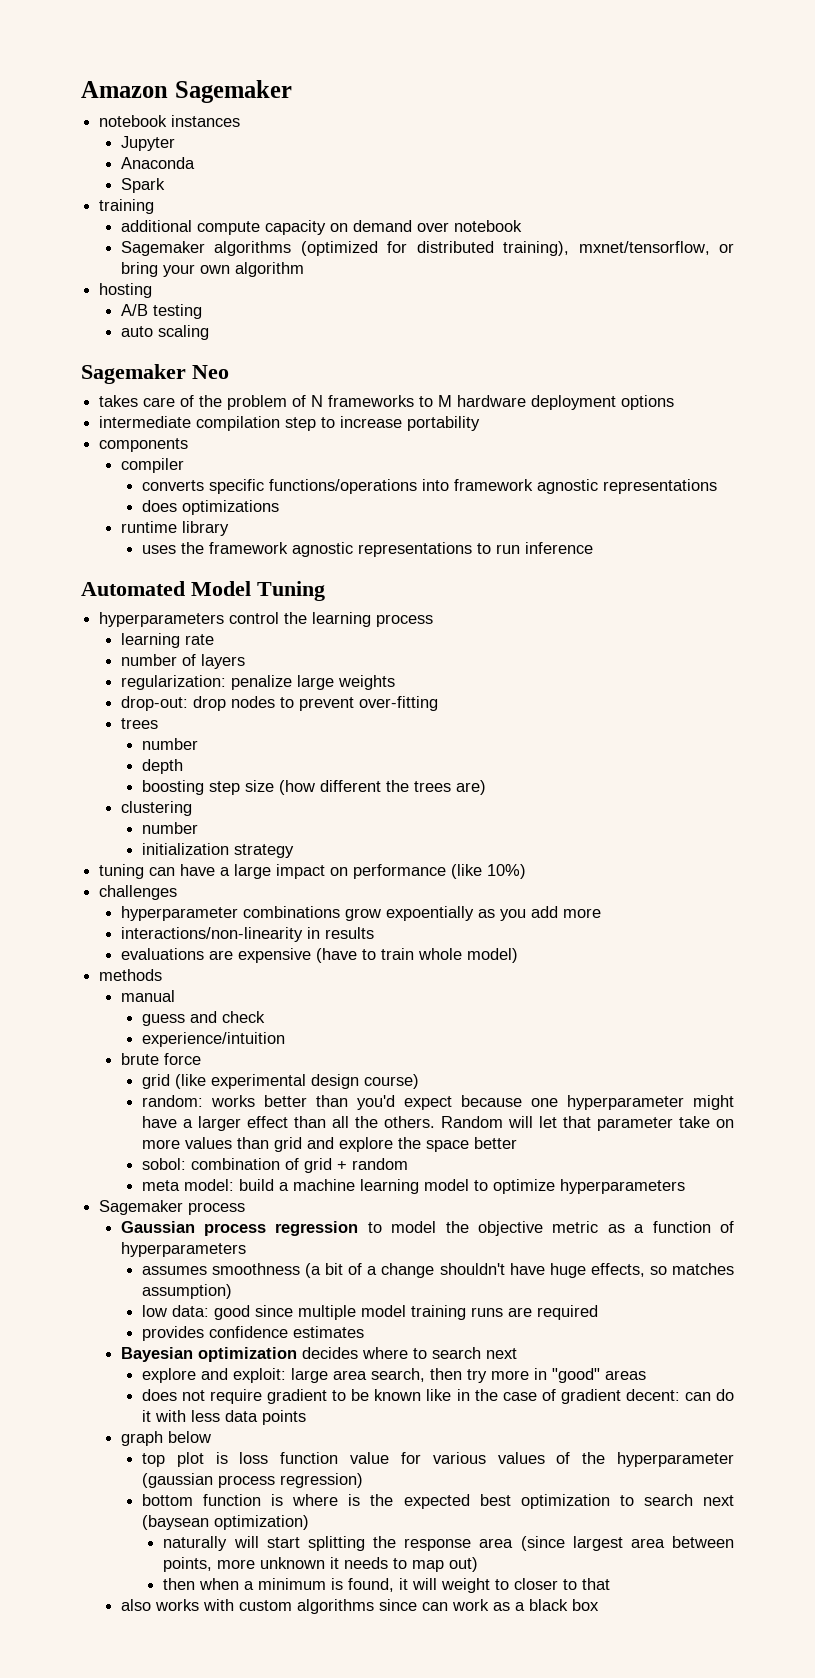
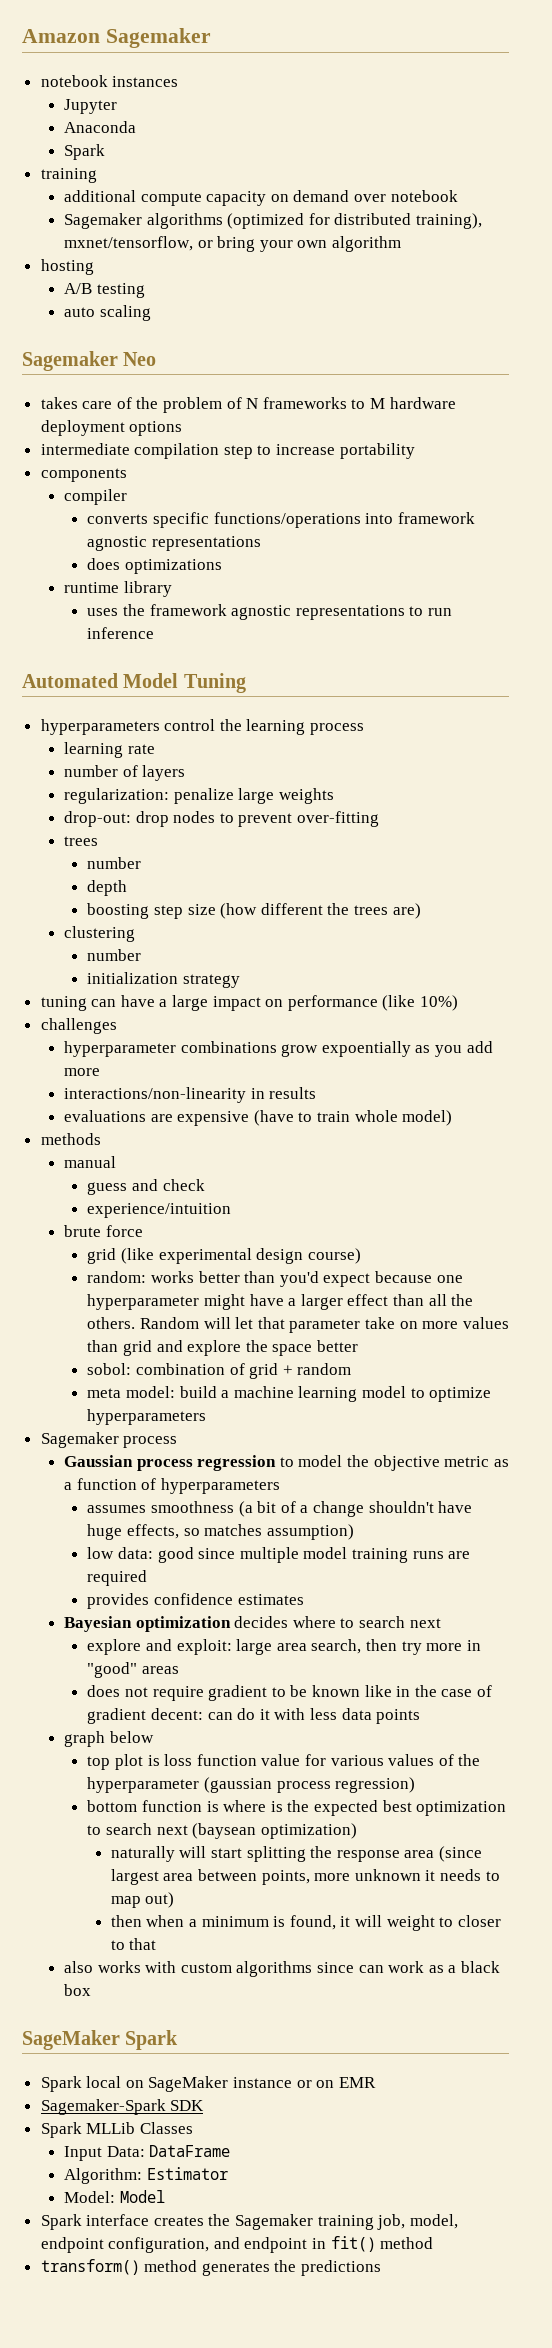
+ SageMaker Spark
+ Spark local on SageMaker instance or on EMR
+ Sagemaker-Spark SDK
+ Spark MLLib Classes
+ Input Data: DataFrame
+ Algorithm: Estimator
+ Model: Model
+ Spark interface creates the Sagemaker training job, model, endpoint configuration, and endpoint in fit() method
+ transform() method generates the predictions

